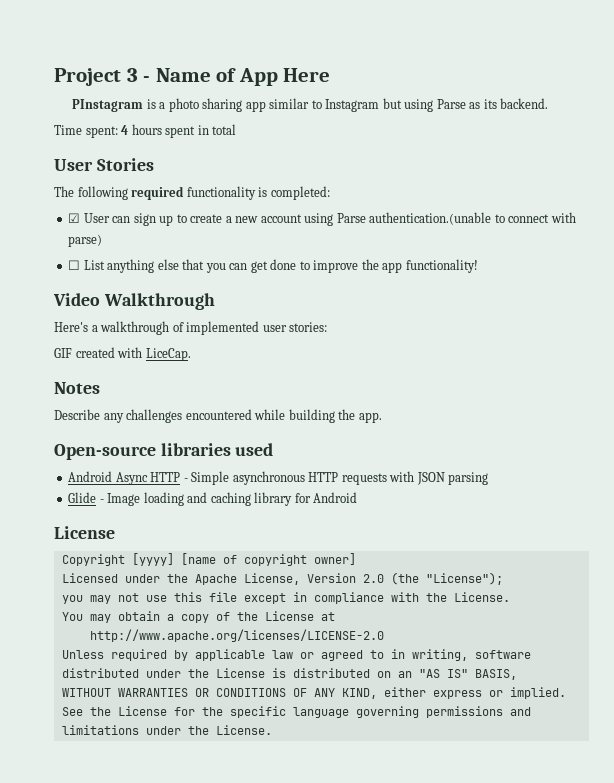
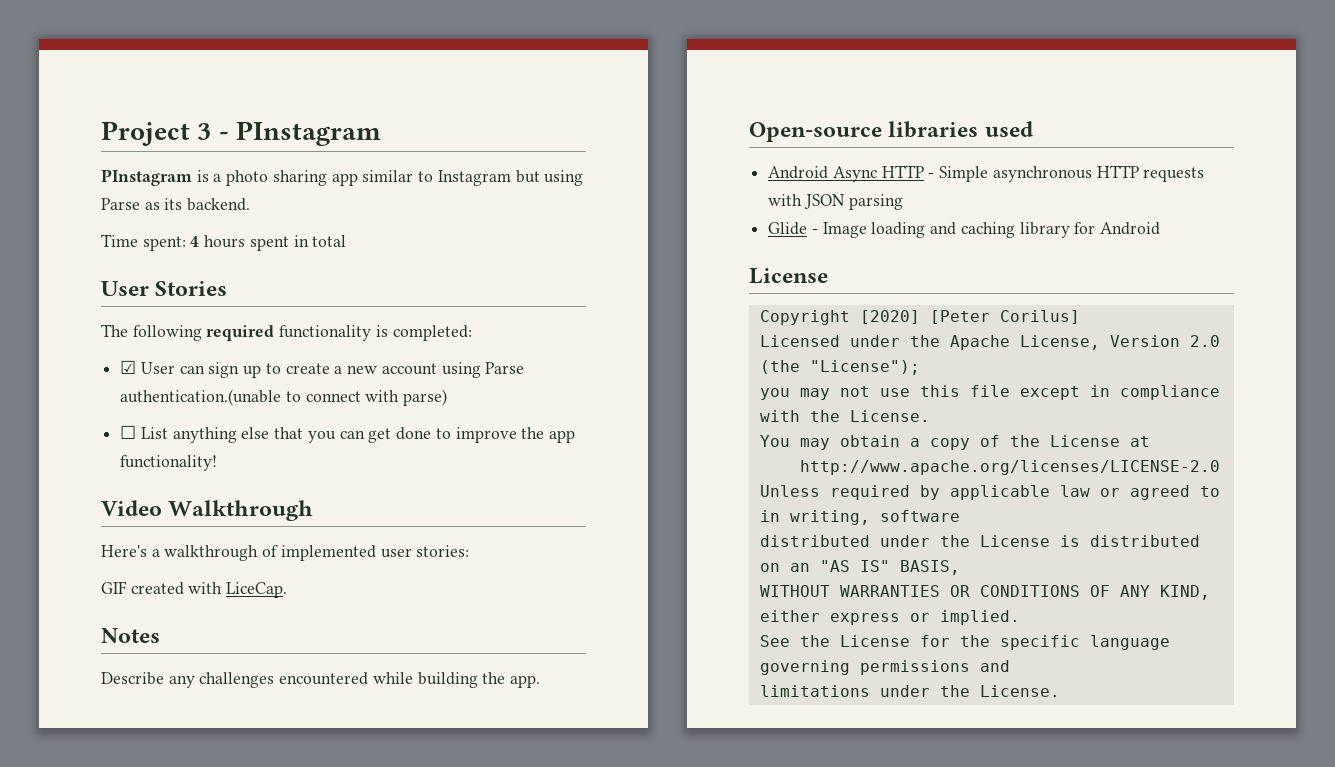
- Project 3 - Name of App Here
+ Project 3 - PInstagram
- Copyright [yyyy] [name of copyright owner]
+ Copyright [2020] [Peter Corilus]

